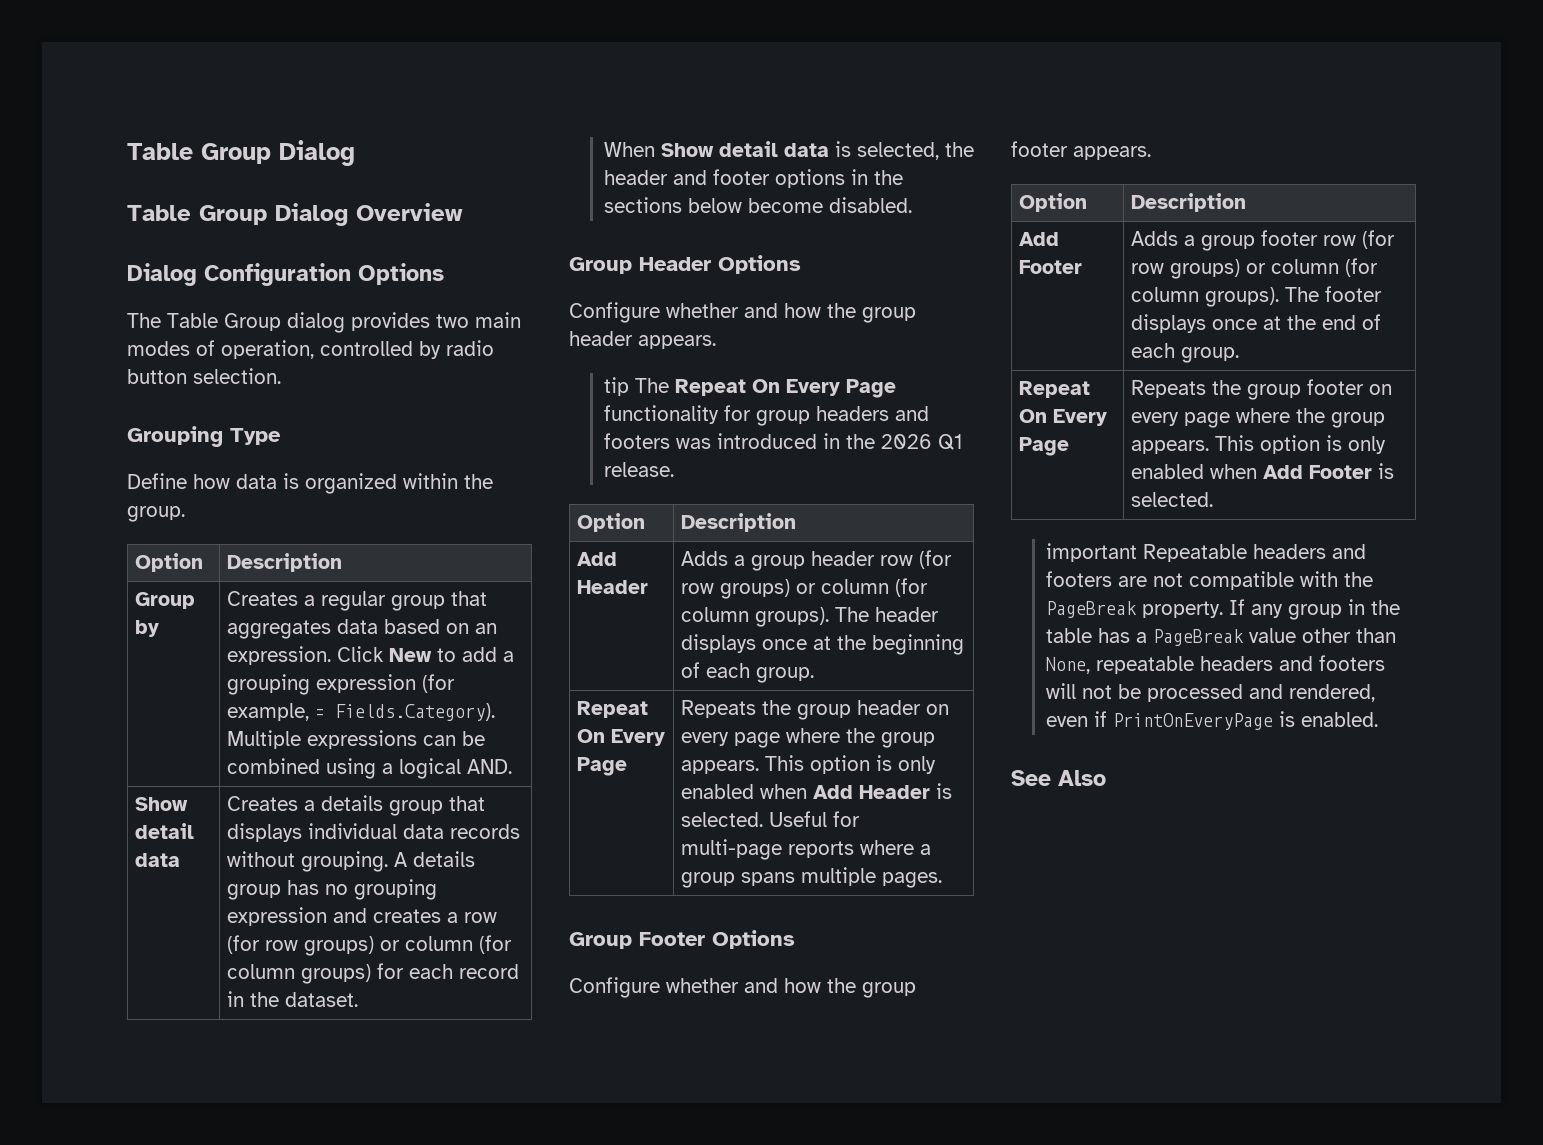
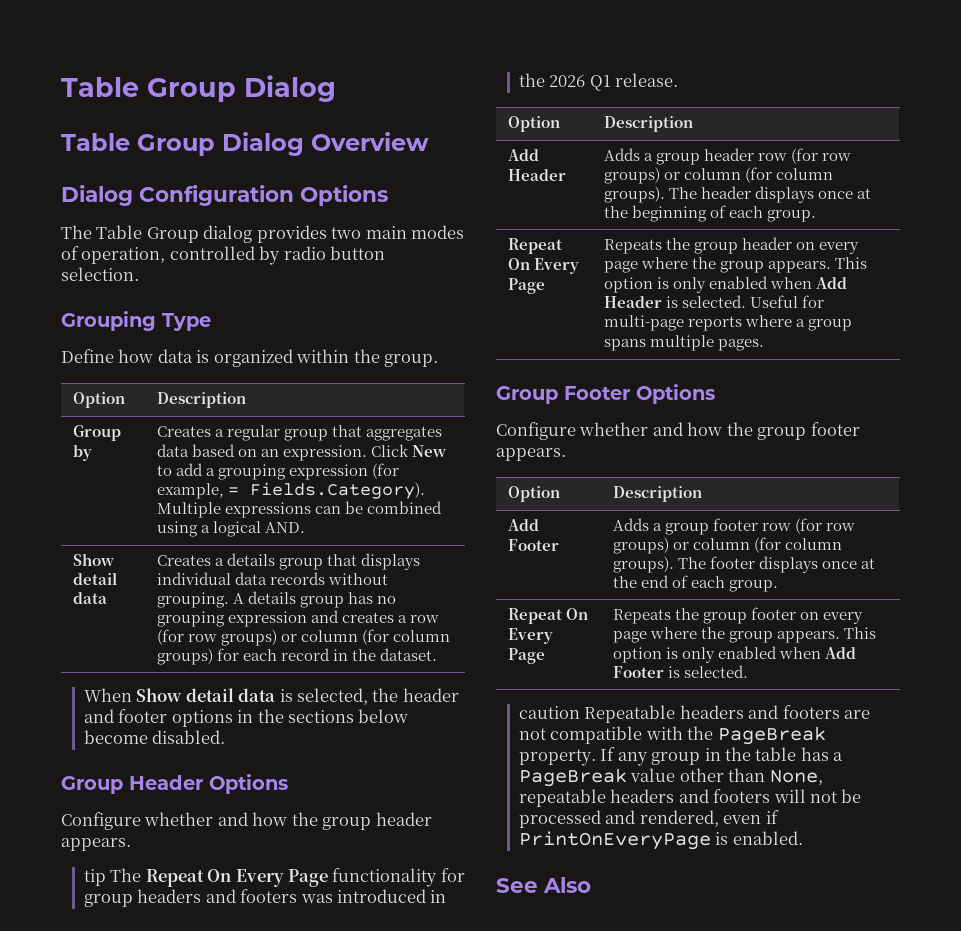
- important Repeatable headers and footers are not compatible with the PageBreak property.
+ caution Repeatable headers and footers are not compatible with the PageBreak property.

